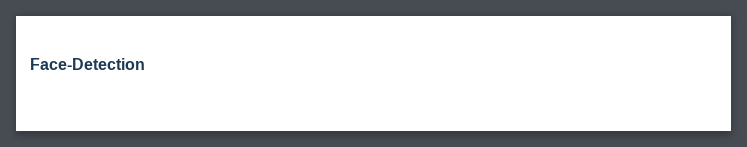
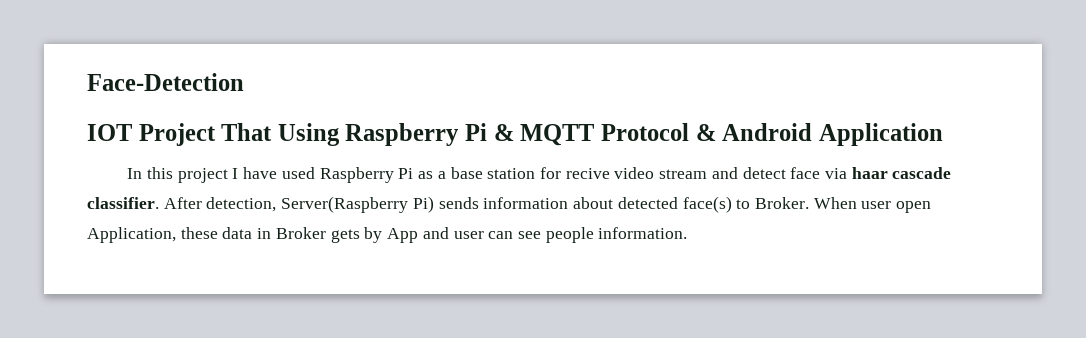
+ IOT Project That Using Raspberry Pi & MQTT Protocol & Android Application
+ In this project I have used Raspberry Pi as a base station for recive video stream and detect face via haar cascade classifier. After detection, Server(Raspberry Pi) sends information about detected face(s) to Broker. When user open Application, these data in Broker gets by App and user can see people information.

